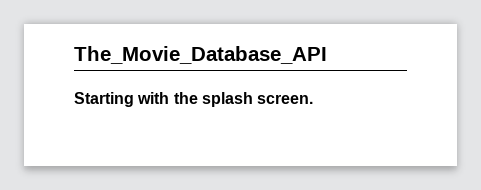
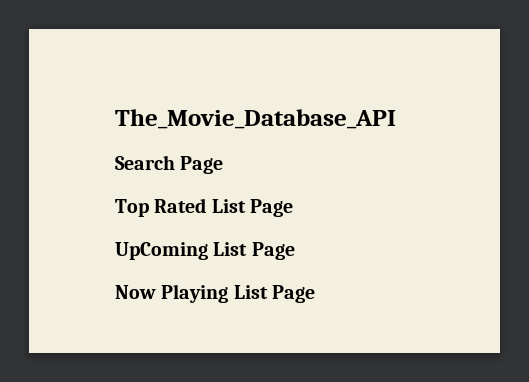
- Starting with the splash screen.
+ Search Page
+ Top Rated List Page
+ UpComing List Page
+ Now Playing List Page

